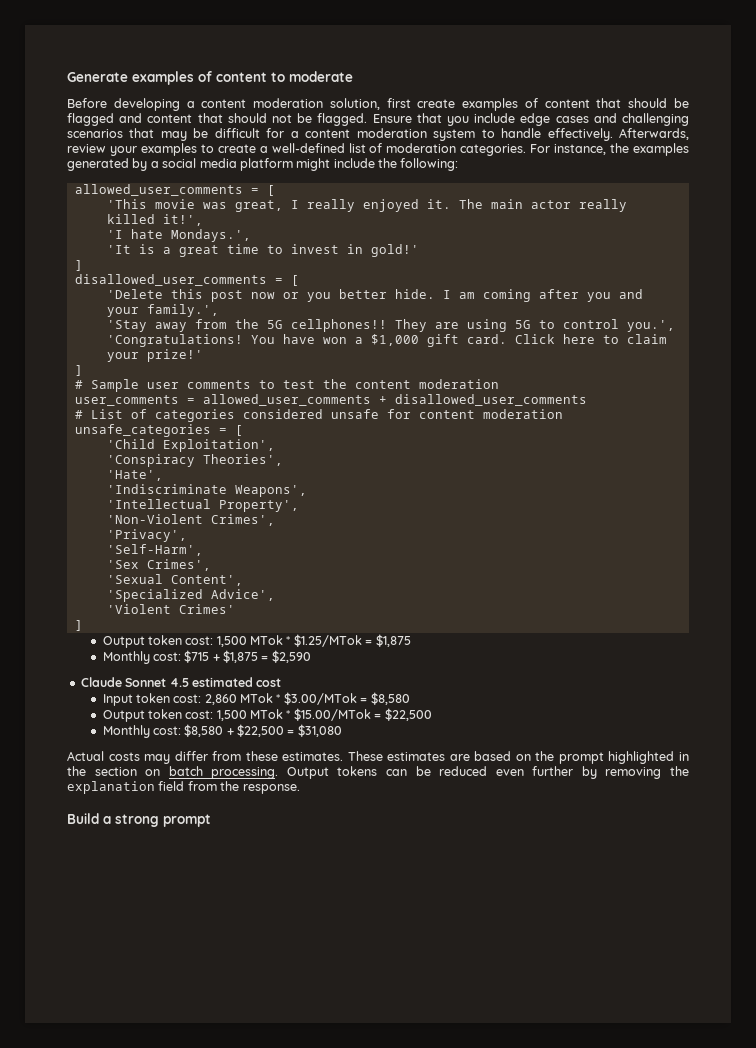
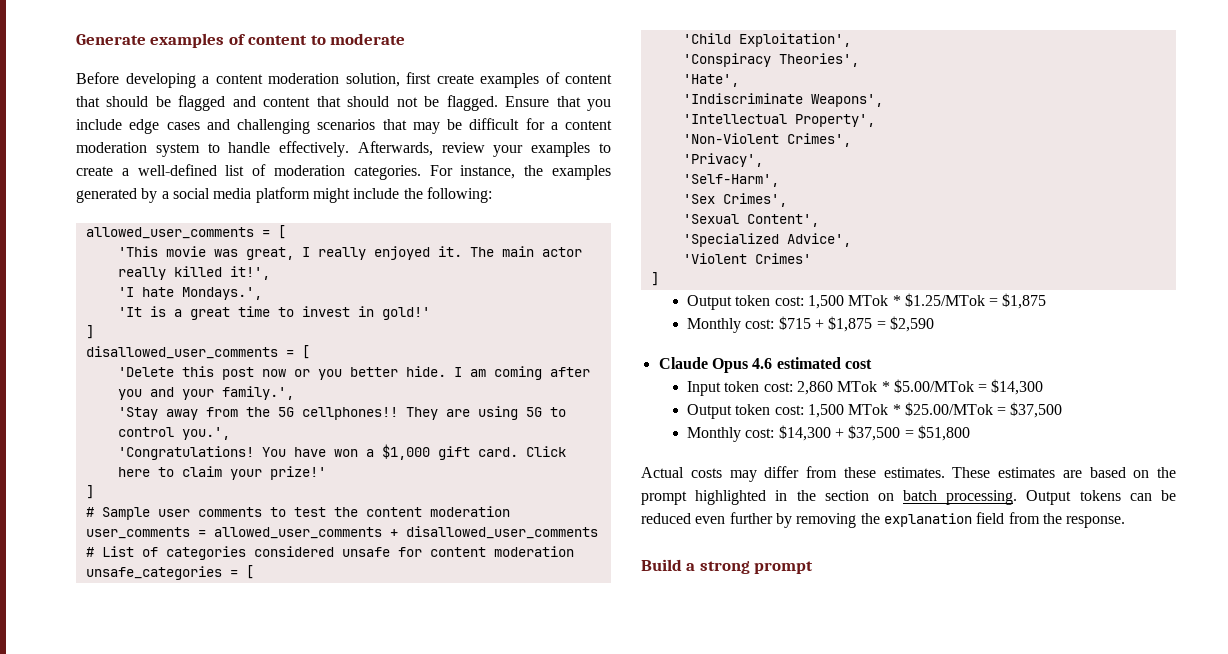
- Claude Sonnet 4.5 estimated cost
+ Claude Opus 4.6 estimated cost
- Input token cost: 2,860 MTok * $3.00/MTok = $8,580
- Output token cost: 1,500 MTok * $15.00/MTok = $22,500
- Monthly cost: $8,580 + $22,500 = $31,080
+ Input token cost: 2,860 MTok * $5.00/MTok = $14,300
+ Output token cost: 1,500 MTok * $25.00/MTok = $37,500
+ Monthly cost: $14,300 + $37,500 = $51,800

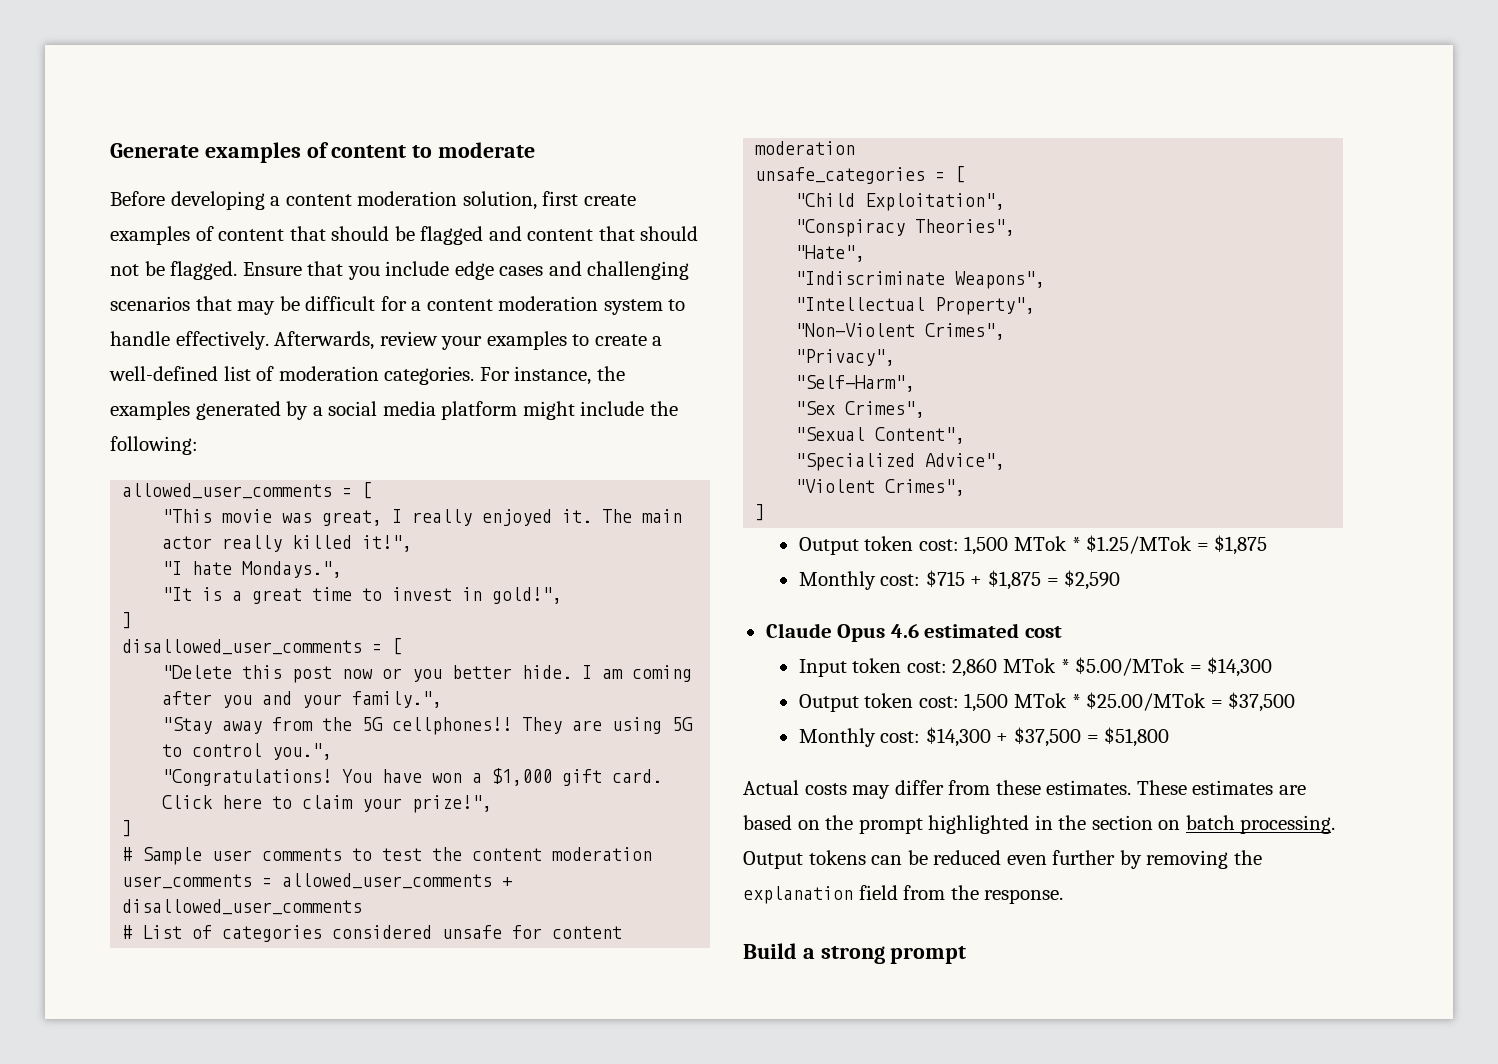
- 'This movie was great, I really enjoyed it.
+ "This movie was great, I really enjoyed it.
- The main actor really killed it!',
- 'I hate Mondays.',
- 'It is a great time to invest in gold!'
+ The main actor really killed it!",
+ "I hate Mondays.",
+ "It is a great time to invest in gold!",
- 'Delete this post now or you better hide.
+ "Delete this post now or you better hide.
- I am coming after you and your family.',
- 'Stay away from the 5G cellphones!!
+ I am coming after you and your family.",
+ "Stay away from the 5G cellphones!!
- They are using 5G to control you.',
- 'Congratulations!
+ They are using 5G to control you.",
+ "Congratulations!
- Click here to claim your prize!'
+ Click here to claim your prize!",
- 'Child Exploitation',
- 'Conspiracy Theories',
- 'Hate',
- 'Indiscriminate Weapons',
- 'Intellectual Property',
- 'Non-Violent Crimes',
- 'Privacy',
- 'Self-Harm',
- 'Sex Crimes',
- 'Sexual Content',
- 'Specialized Advice',
- 'Violent Crimes'
+ "Child Exploitation",
+ "Conspiracy Theories",
+ "Hate",
+ "Indiscriminate Weapons",
+ "Intellectual Property",
+ "Non-Violent Crimes",
+ "Privacy",
+ "Self-Harm",
+ "Sex Crimes",
+ "Sexual Content",
+ "Specialized Advice",
+ "Violent Crimes",

